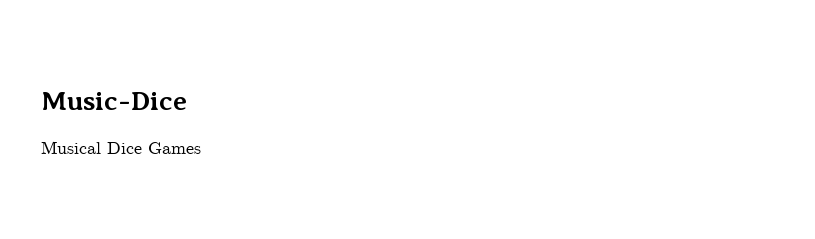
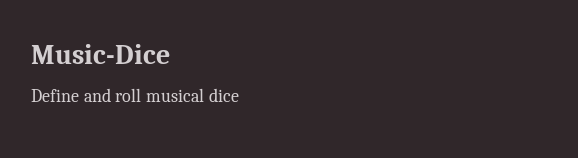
- Musical Dice Games
+ Define and roll musical dice

